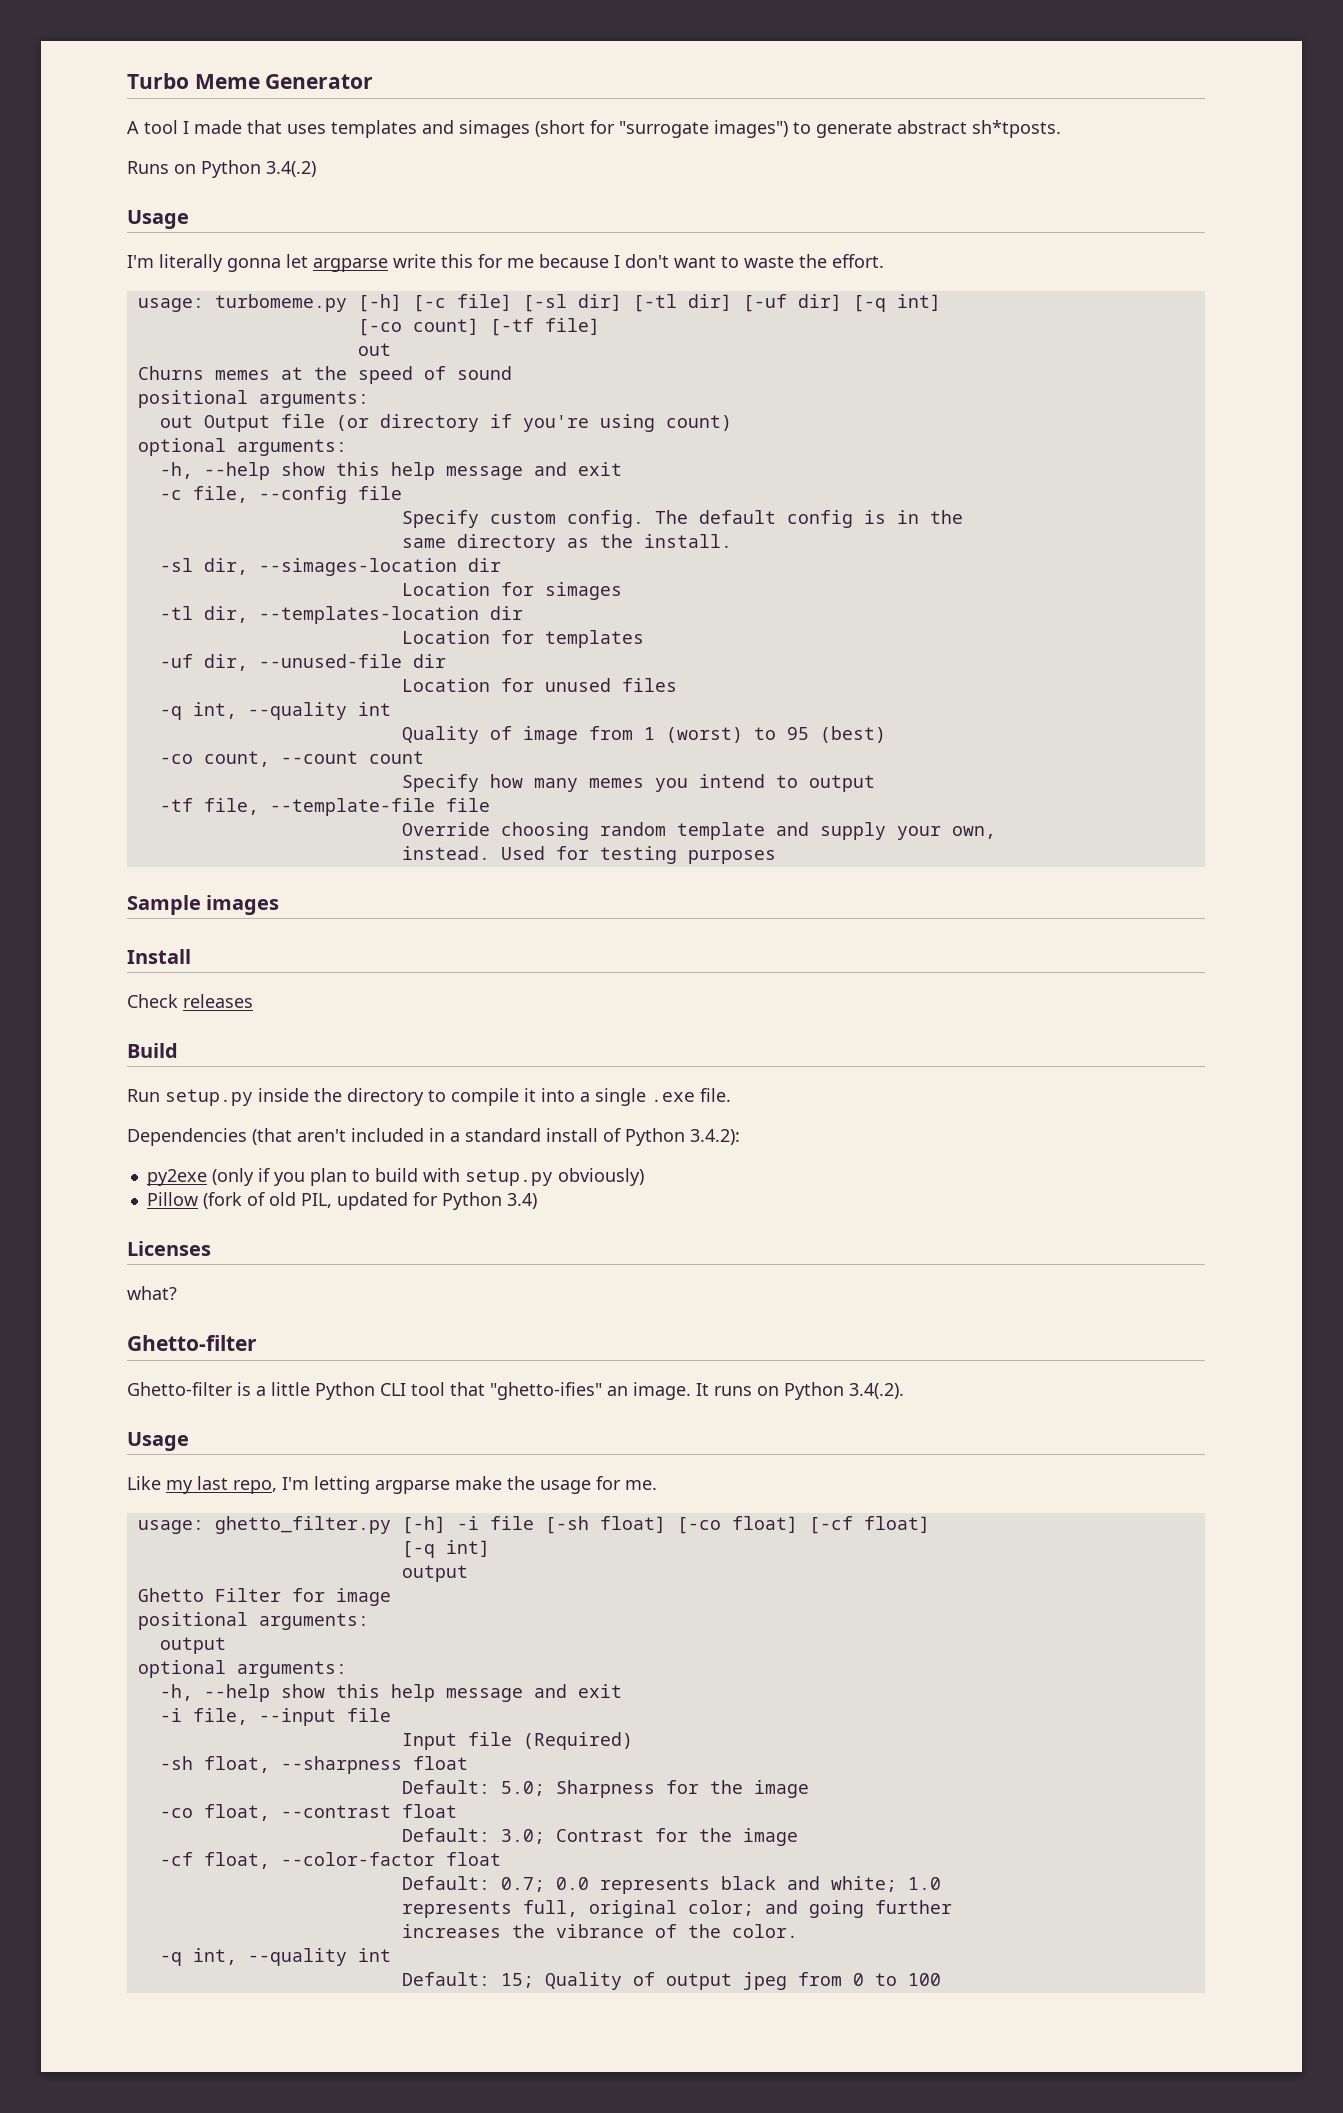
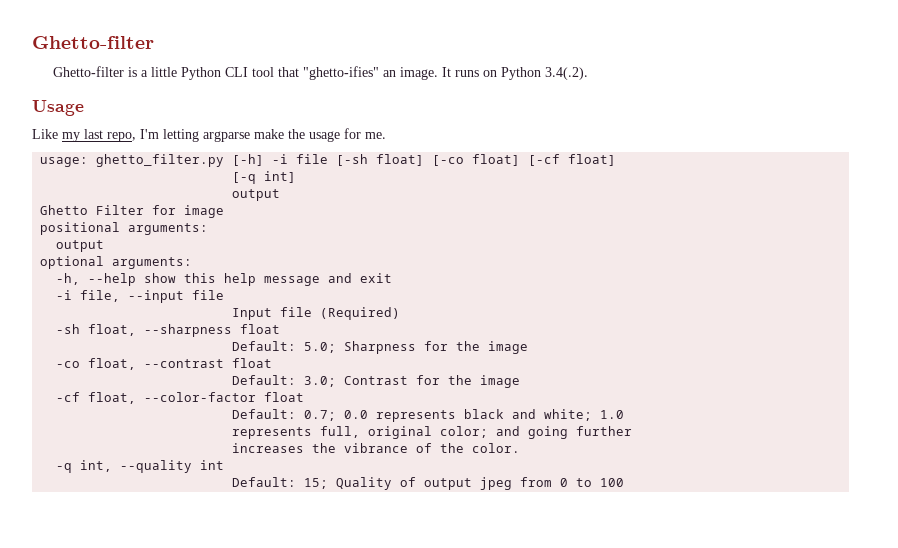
- Turbo Meme Generator
- A tool I made that uses templates and simages (short for "surrogate images") to generate abstract sh*tposts.
- Runs on Python 3.4(.2)
- Usage
- I'm literally gonna let argparse write this for me because I don't want to waste the effort.
- usage: turbomeme.py [-h] [-c file] [-sl dir] [-tl dir] [-uf dir] [-q int]
- [-co count] [-tf file]
- out
- Churns memes at the speed of sound
- positional arguments:
- out Output file (or directory if you're using count)
- optional arguments:
- -h, --help show this help message and exit
- -c file, --config file
- Specify custom config. The default config is in the
- same directory as the install.
- -sl dir, --simages-location dir
- Location for simages
- -tl dir, --templates-location dir
- Location for templates
- -uf dir, --unused-file dir
- Location for unused files
- -q int, --quality int
- Quality of image from 1 (worst) to 95 (best)
- -co count, --count count
- Specify how many memes you intend to output
- -tf file, --template-file file
- Override choosing random template and supply your own,
- instead. Used for testing purposes
- Sample images
- Install
- Check releases
- Build
- Run setup.py inside the directory to compile it into a single .exe file.
- Dependencies (that aren't included in a standard install of Python 3.4.2):
- py2exe (only if you plan to build with setup.py obviously)
- Pillow (fork of old PIL, updated for Python 3.4)
- Licenses
- what?

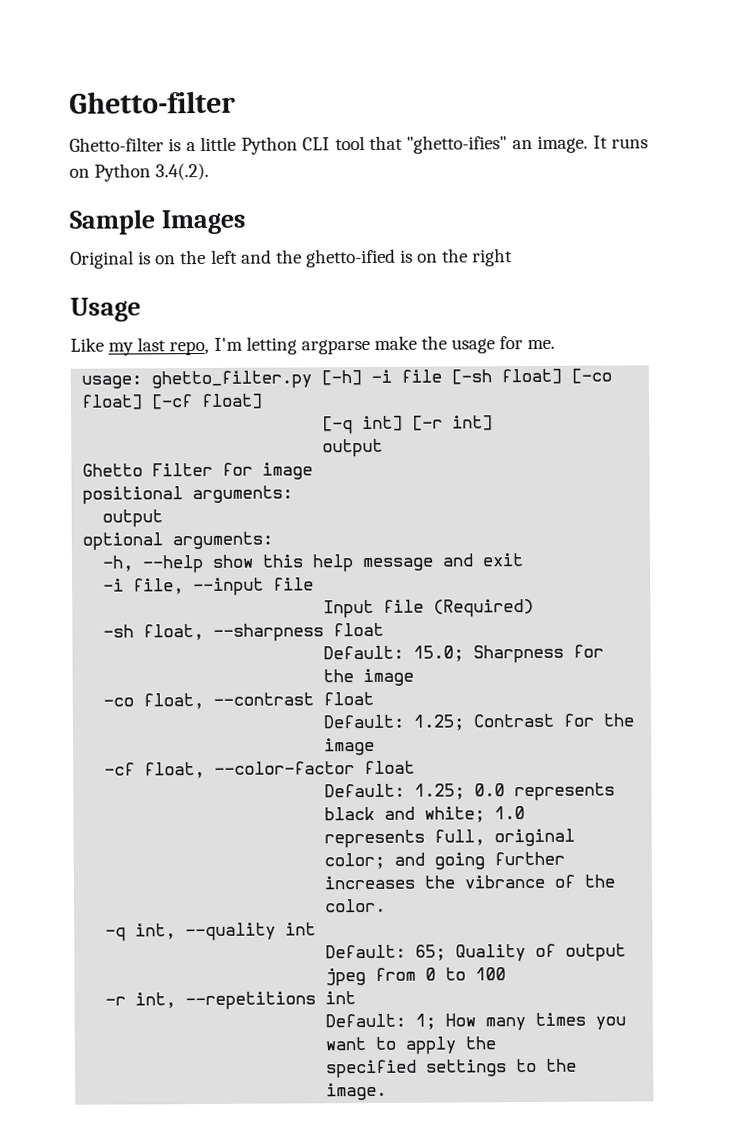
+ Sample Images
+ Original is on the left and the ghetto-ified is on the right
- [-q int]
+ [-q int] [-r int]
- Default: 5.0; Sharpness for the image
+ Default: 15.0; Sharpness for the image
- Default: 3.0; Contrast for the image
+ Default: 1.25; Contrast for the image
- Default: 0.7; 0.0 represents black and white; 1.0
+ Default: 1.25; 0.0 represents black and white; 1.0
- Default: 15; Quality of output jpeg from 0 to 100
+ Default: 65; Quality of output jpeg from 0 to 100
+ -r int, --repetitions int
+ Default: 1; How many times you want to apply the
+ specified settings to the image.

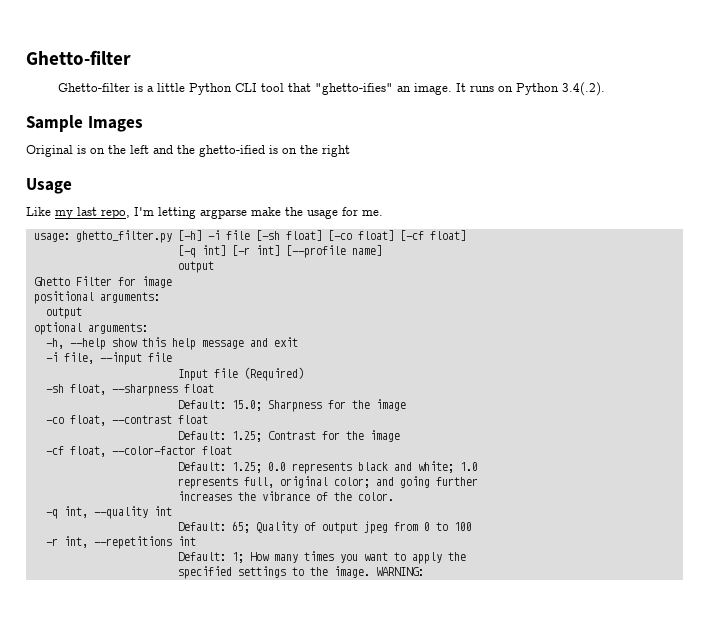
- [-q int] [-r int]
+ [-q int] [-r int] [--profile name]
+ WARNING:

